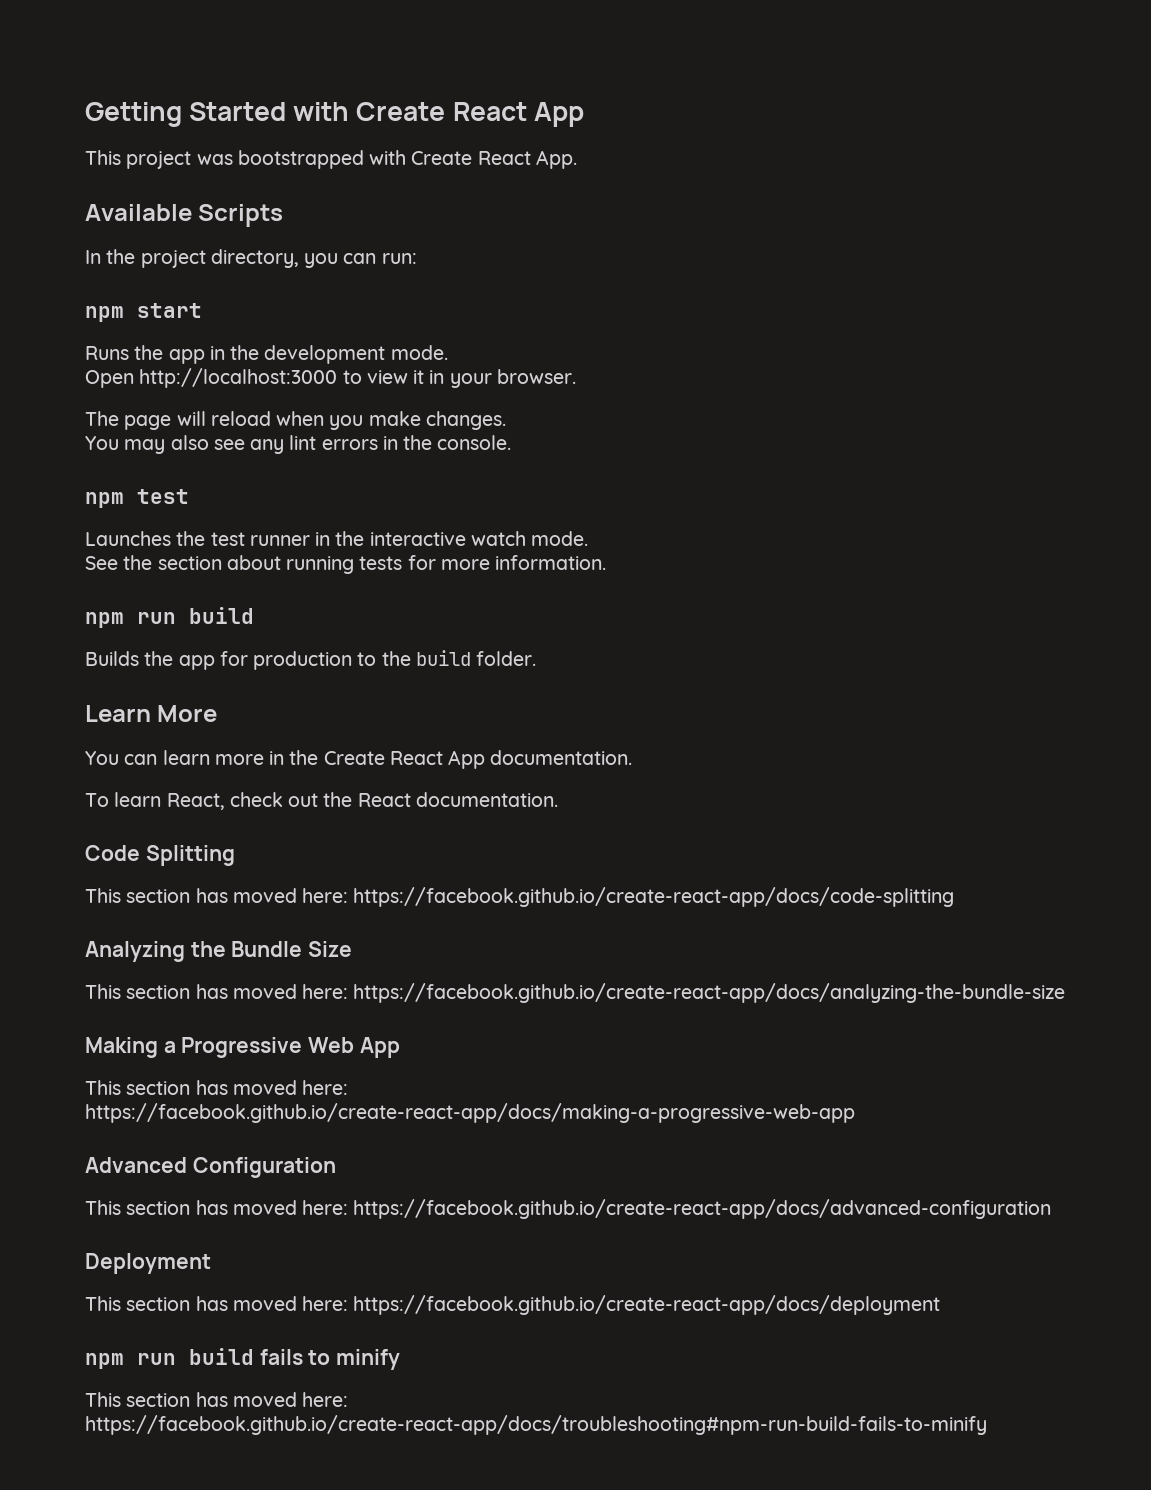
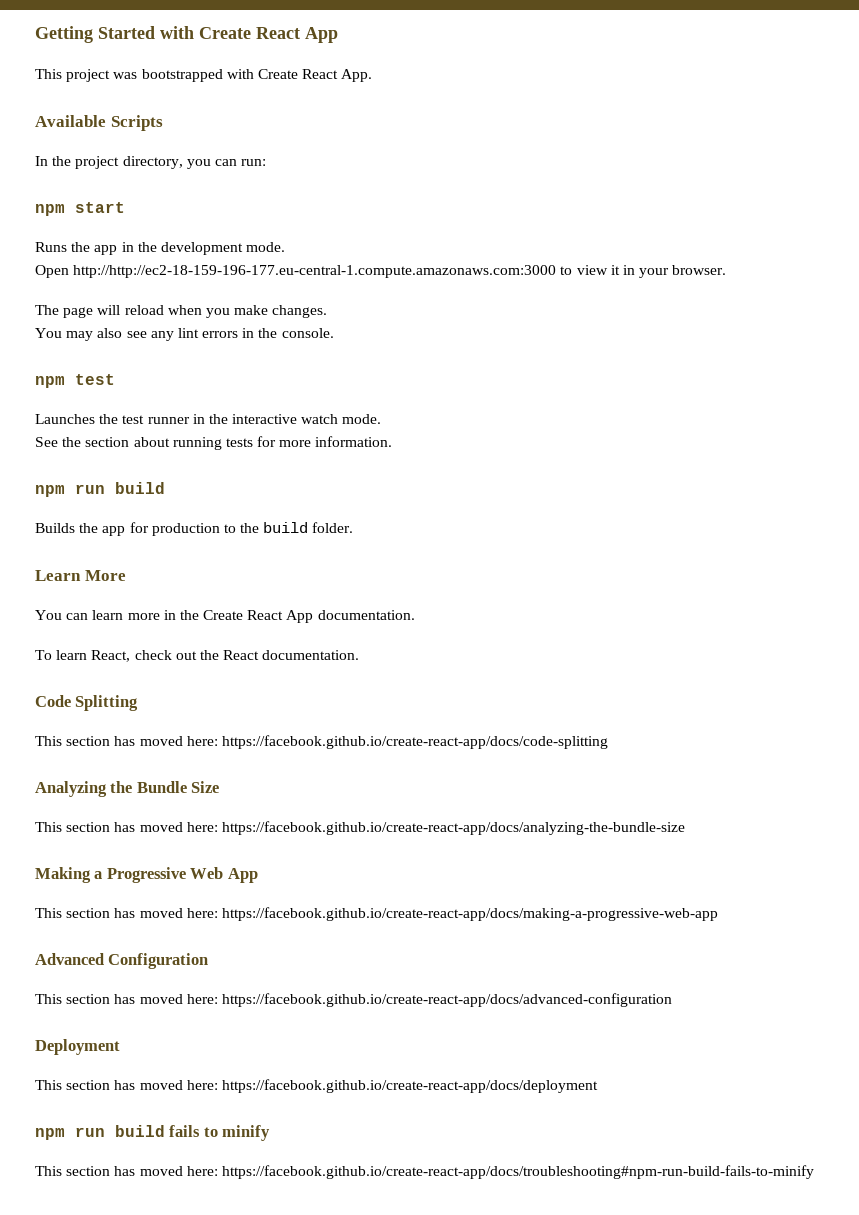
- Open http://localhost:3000 to view it in your browser.
+ Open http://http://ec2-18-159-196-177.eu-central-1.compute.amazonaws.com:3000 to view it in your browser.

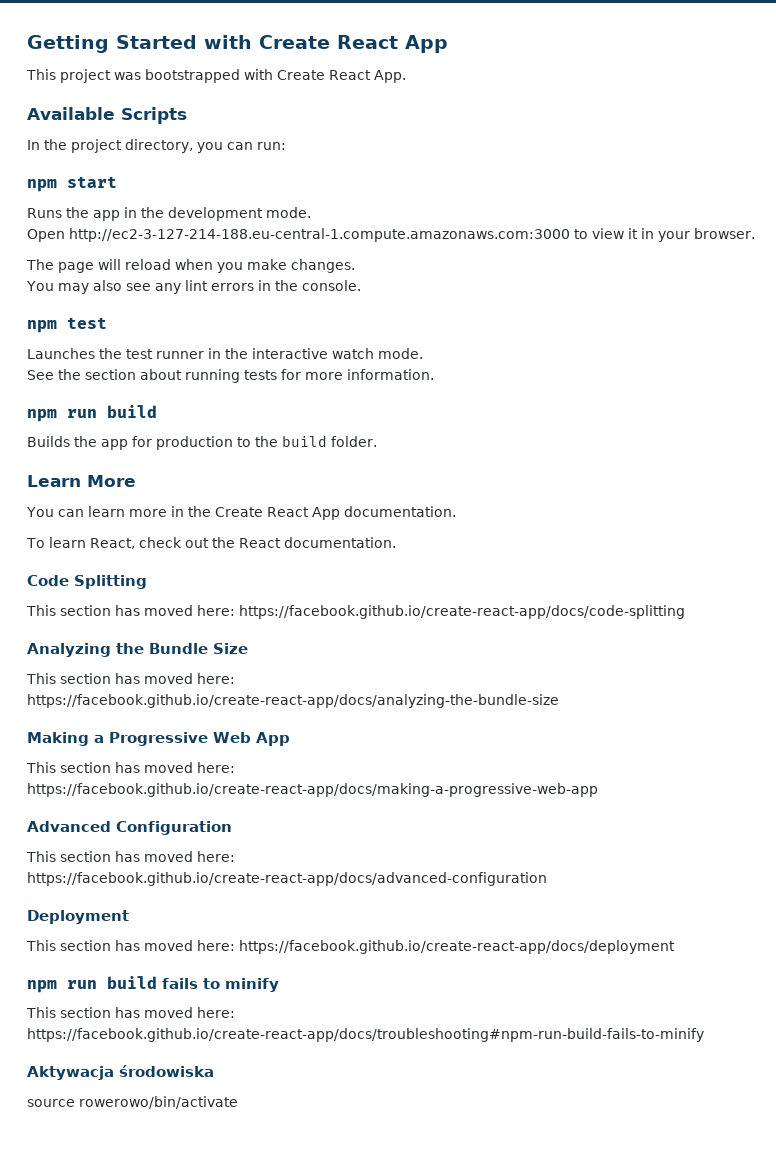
- Open http://http://ec2-18-159-196-177.eu-central-1.compute.amazonaws.com:3000 to view it in your browser.
+ Open http://ec2-3-127-214-188.eu-central-1.compute.amazonaws.com:3000 to view it in your browser.
+ Aktywacja środowiska
+ source rowerowo/bin/activate

